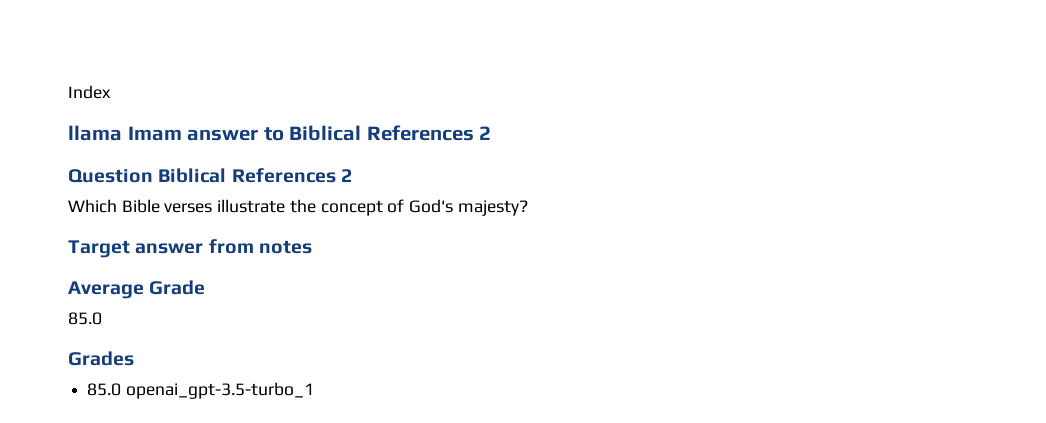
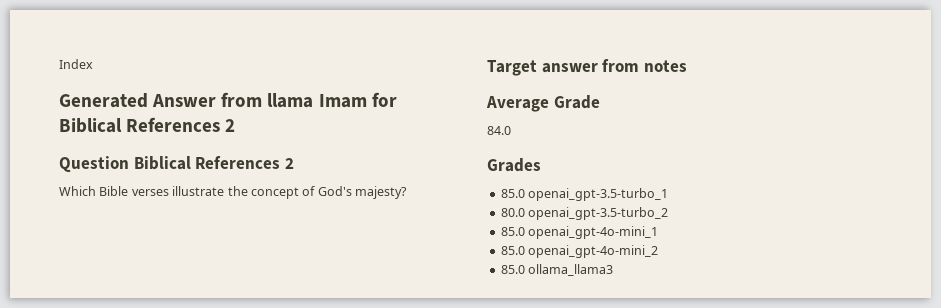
- llama Imam answer to Biblical References 2
+ Generated Answer from llama Imam for Biblical References 2
  Average Grade
- 85.0
+ 84.0
+ 80.0 openai_gpt-3.5-turbo_2
+ 85.0 openai_gpt-4o-mini_1
+ 85.0 openai_gpt-4o-mini_2
+ 85.0 ollama_llama3

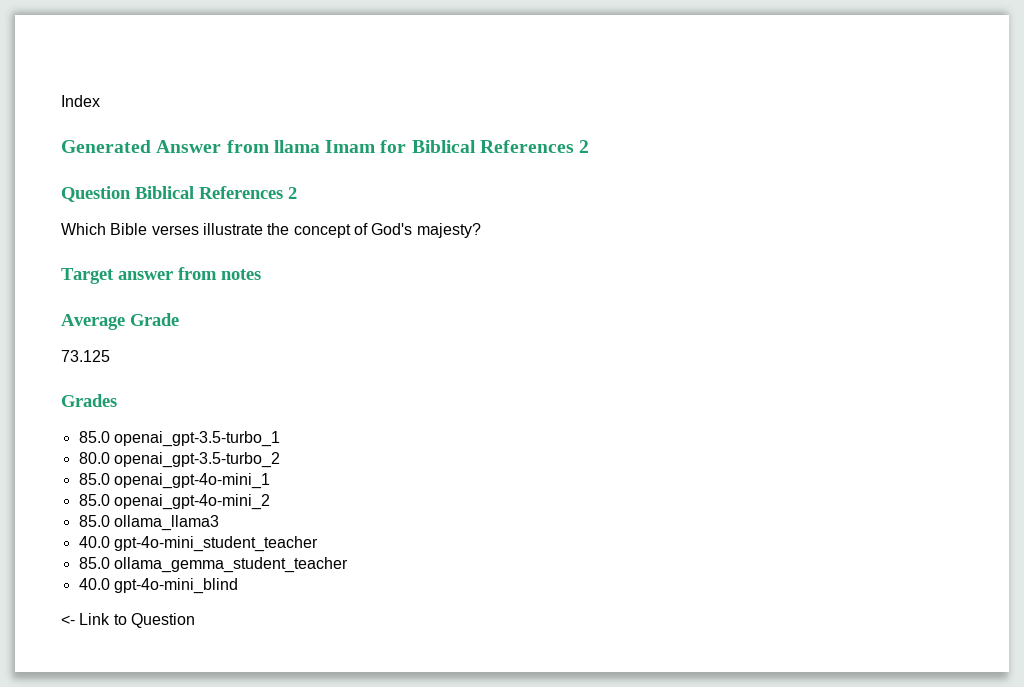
- 84.0
+ 73.125
+ 40.0 gpt-4o-mini_student_teacher
+ 85.0 ollama_gemma_student_teacher
+ 40.0 gpt-4o-mini_blind
+ <- Link to Question

